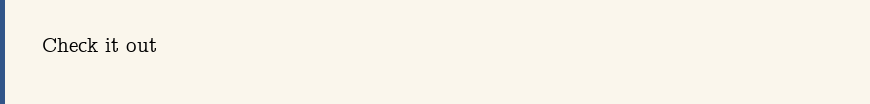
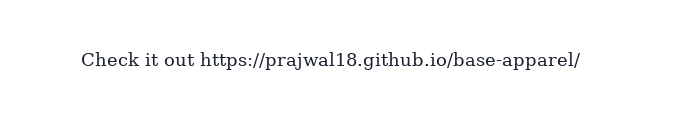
- Check it out
+ Check it out https://prajwal18.github.io/base-apparel/

